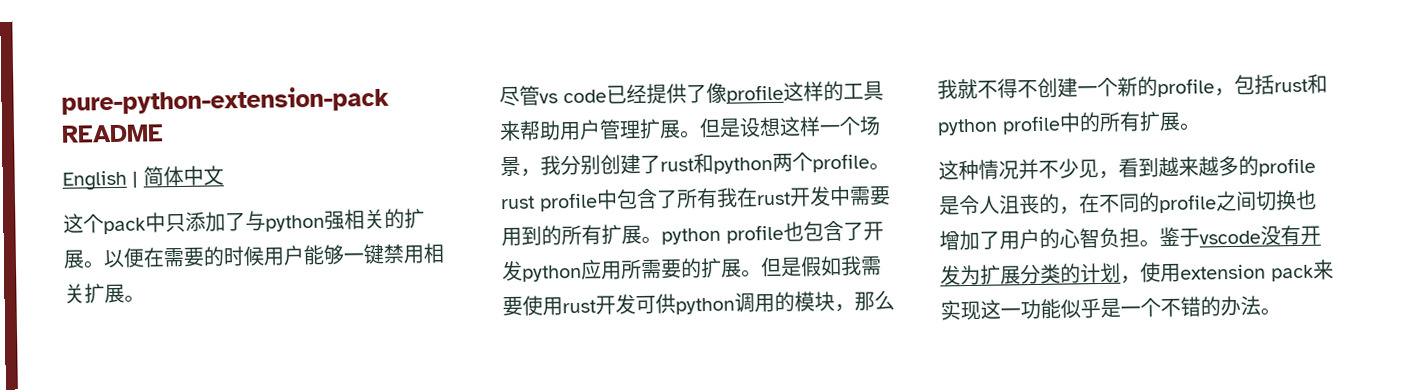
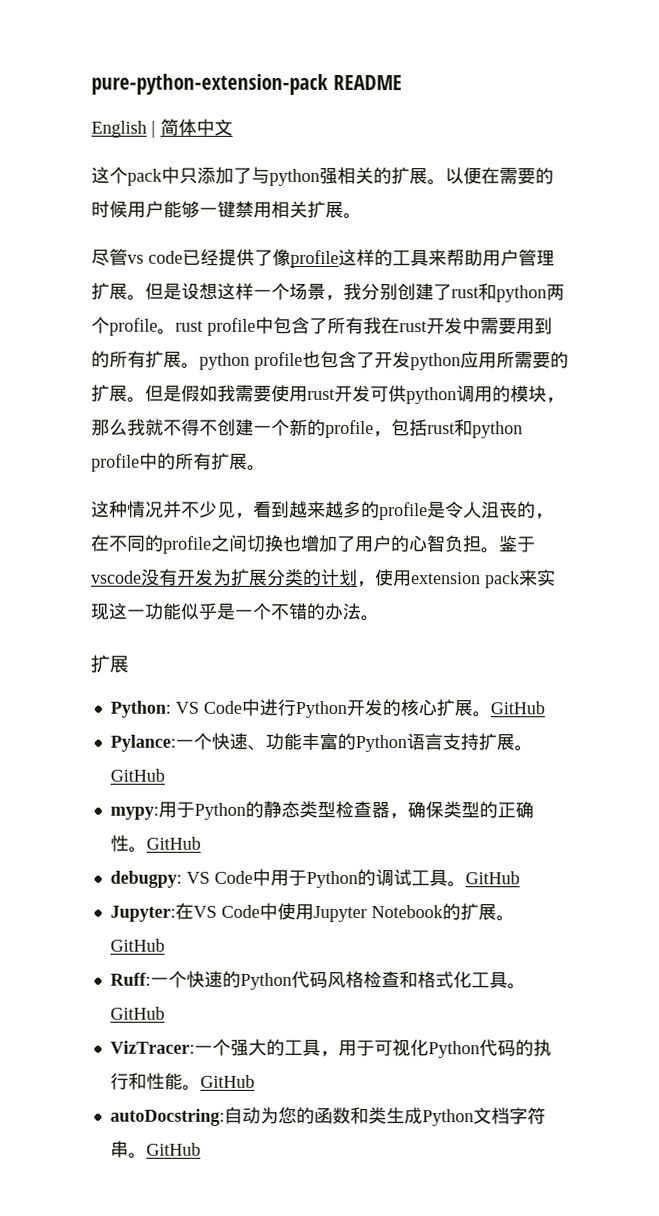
  鉴于vscode没有开发为扩展分类的计划，使用extension pack来实现这一功能似乎是一个不错的办法。
+ 扩展
+ Python: VS Code中进行Python开发的核心扩展。GitHub
+ Pylance:一个快速、功能丰富的Python语言支持扩展。GitHub
+ mypy:用于Python的静态类型检查器，确保类型的正确性。GitHub
+ debugpy: VS Code中用于Python的调试工具。GitHub
+ Jupyter:在VS Code中使用Jupyter Notebook的扩展。GitHub
+ Ruff:一个快速的Python代码风格检查和格式化工具。GitHub
+ VizTracer:一个强大的工具，用于可视化Python代码的执行和性能。GitHub
+ autoDocstring:自动为您的函数和类生成Python文档字符串。GitHub

